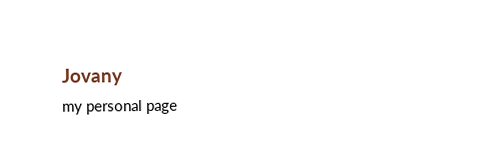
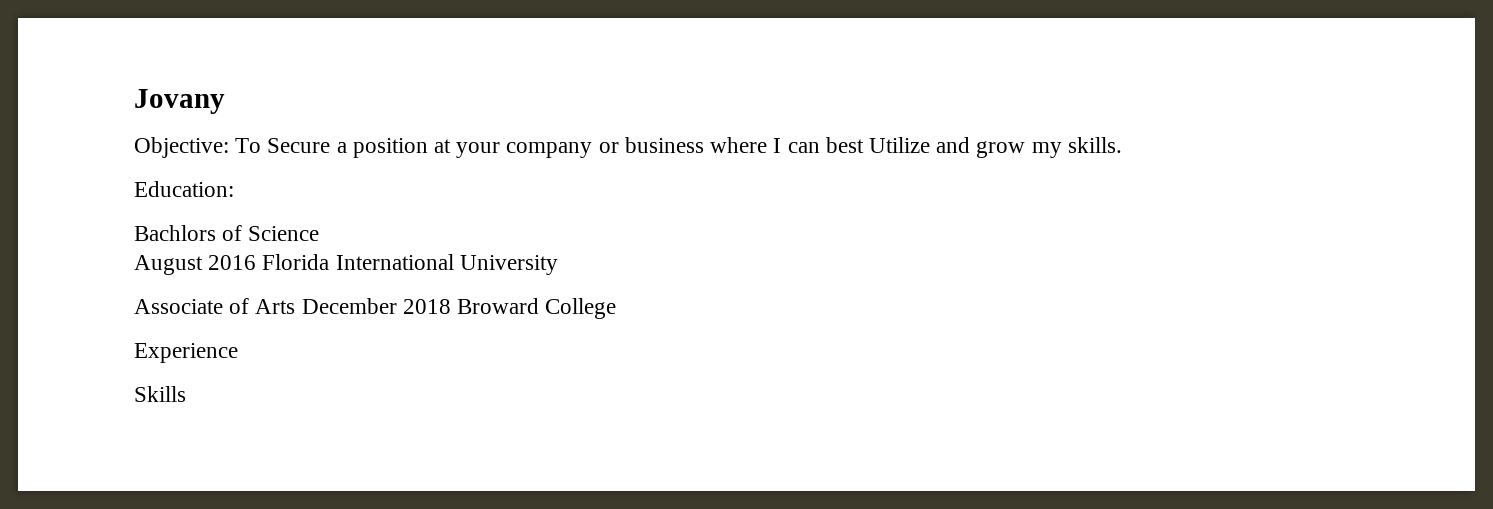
- my personal page
+ Objective: To Secure a position at your company or business where I can best Utilize and grow my skills.
+ Education:
+ Bachlors of Science
+ August 2016 Florida International University
+ Associate of Arts December 2018 Broward College
+ Experience
+ Skills

